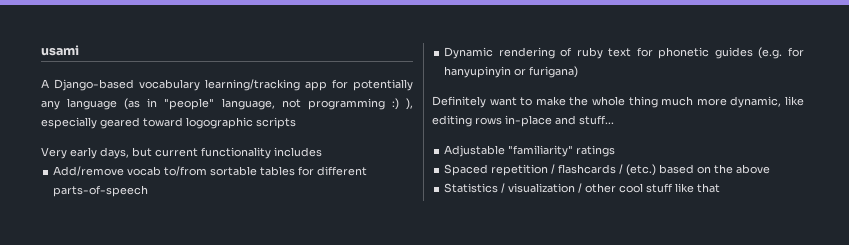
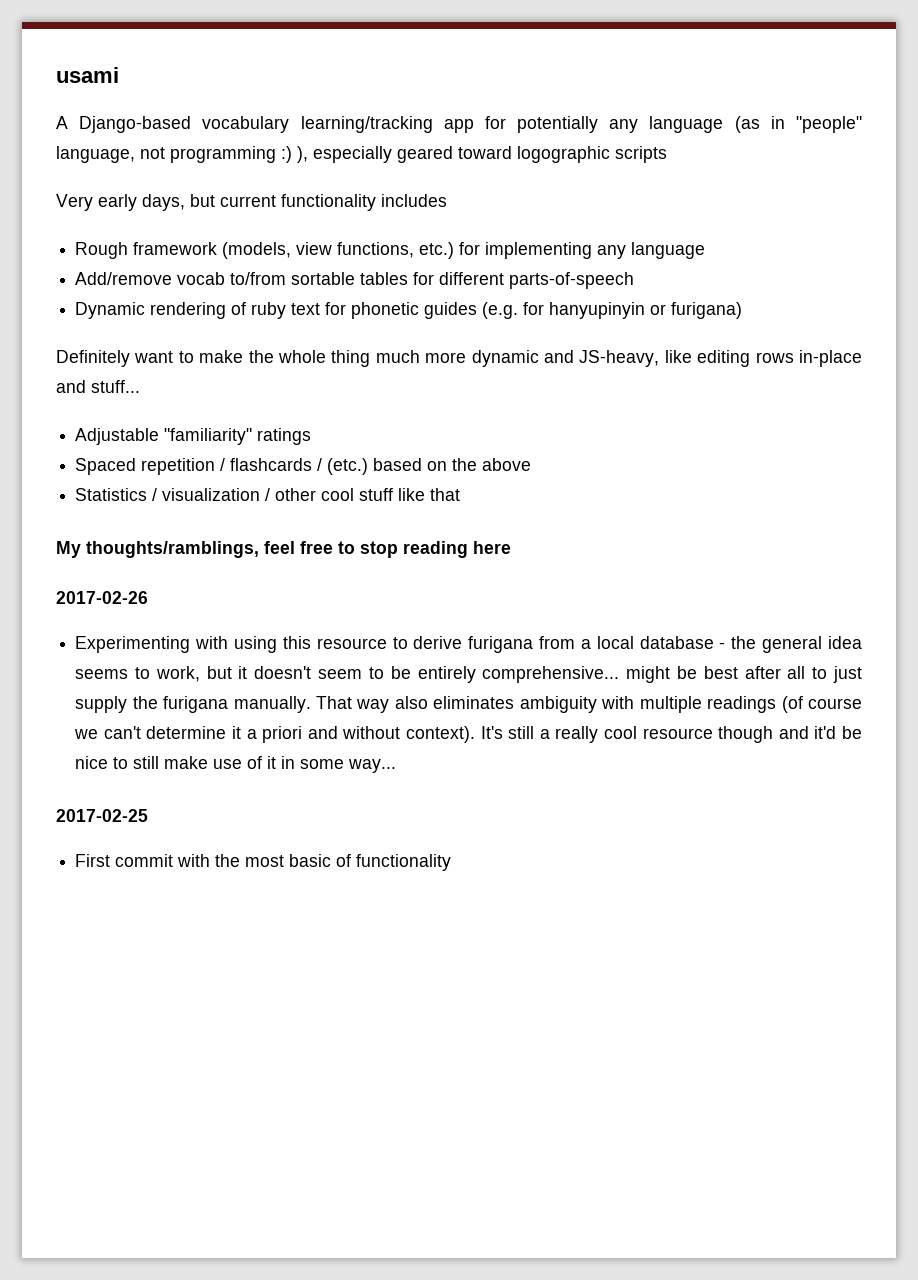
+ Rough framework (models, view functions, etc.) for implementing any language
- Definitely want to make the whole thing much more dynamic, like editing rows in-place and stuff...
+ Definitely want to make the whole thing much more dynamic and JS-heavy, like editing rows in-place and stuff...
+ My thoughts/ramblings, feel free to stop reading here
+ 2017-02-26
+ Experimenting with using this resource to derive furigana from a local database - the general idea seems to work, but it doesn't seem to be entirely comprehensive... might be best after all to just supply the furigana manually. That way also eliminates ambiguity with multiple readings (of course we can't determine it a priori and without context). It's still a really cool resource though and it'd be nice to still make use of it in some way...
+ 2017-02-25
+ First commit with the most basic of functionality

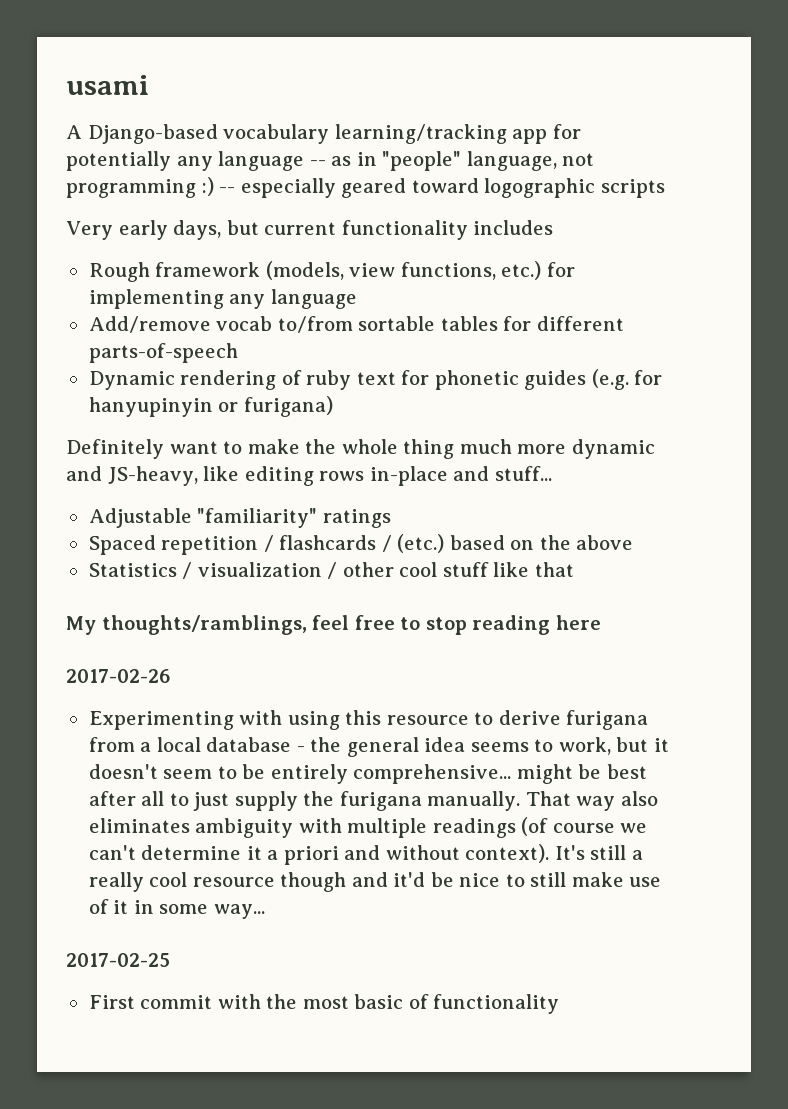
- A Django-based vocabulary learning/tracking app for potentially any language (as in "people" language, not programming :) ), especially geared toward logographic scripts
+ A Django-based vocabulary learning/tracking app for potentially any language -- as in "people" language, not programming :) -- especially geared toward logographic scripts

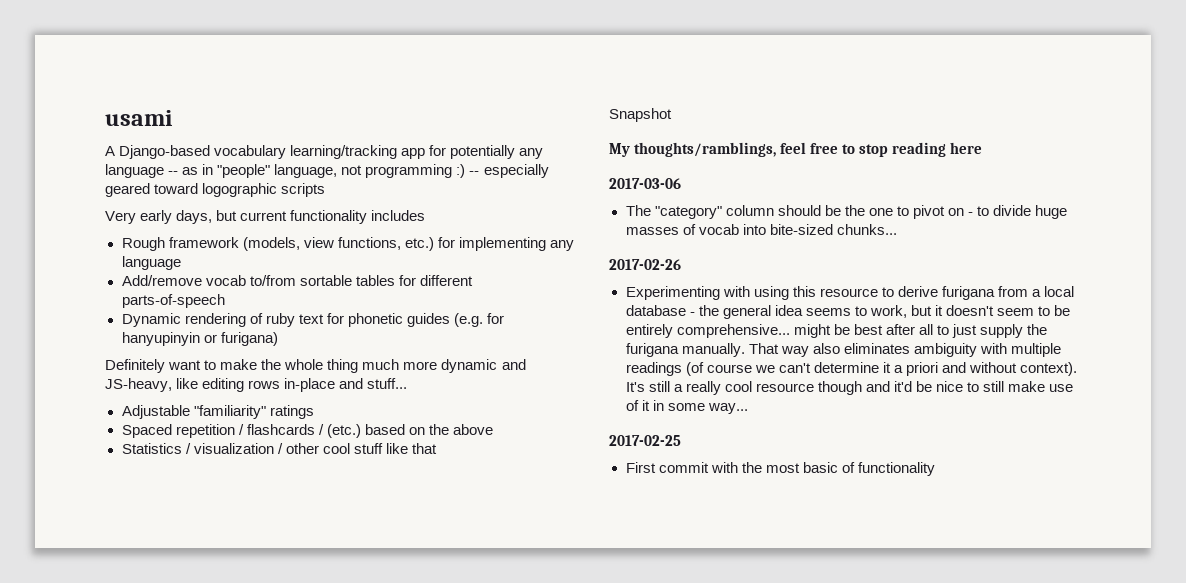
+ Snapshot
+ 2017-03-06
+ The "category" column should be the one to pivot on - to divide huge masses of vocab into bite-sized chunks...

